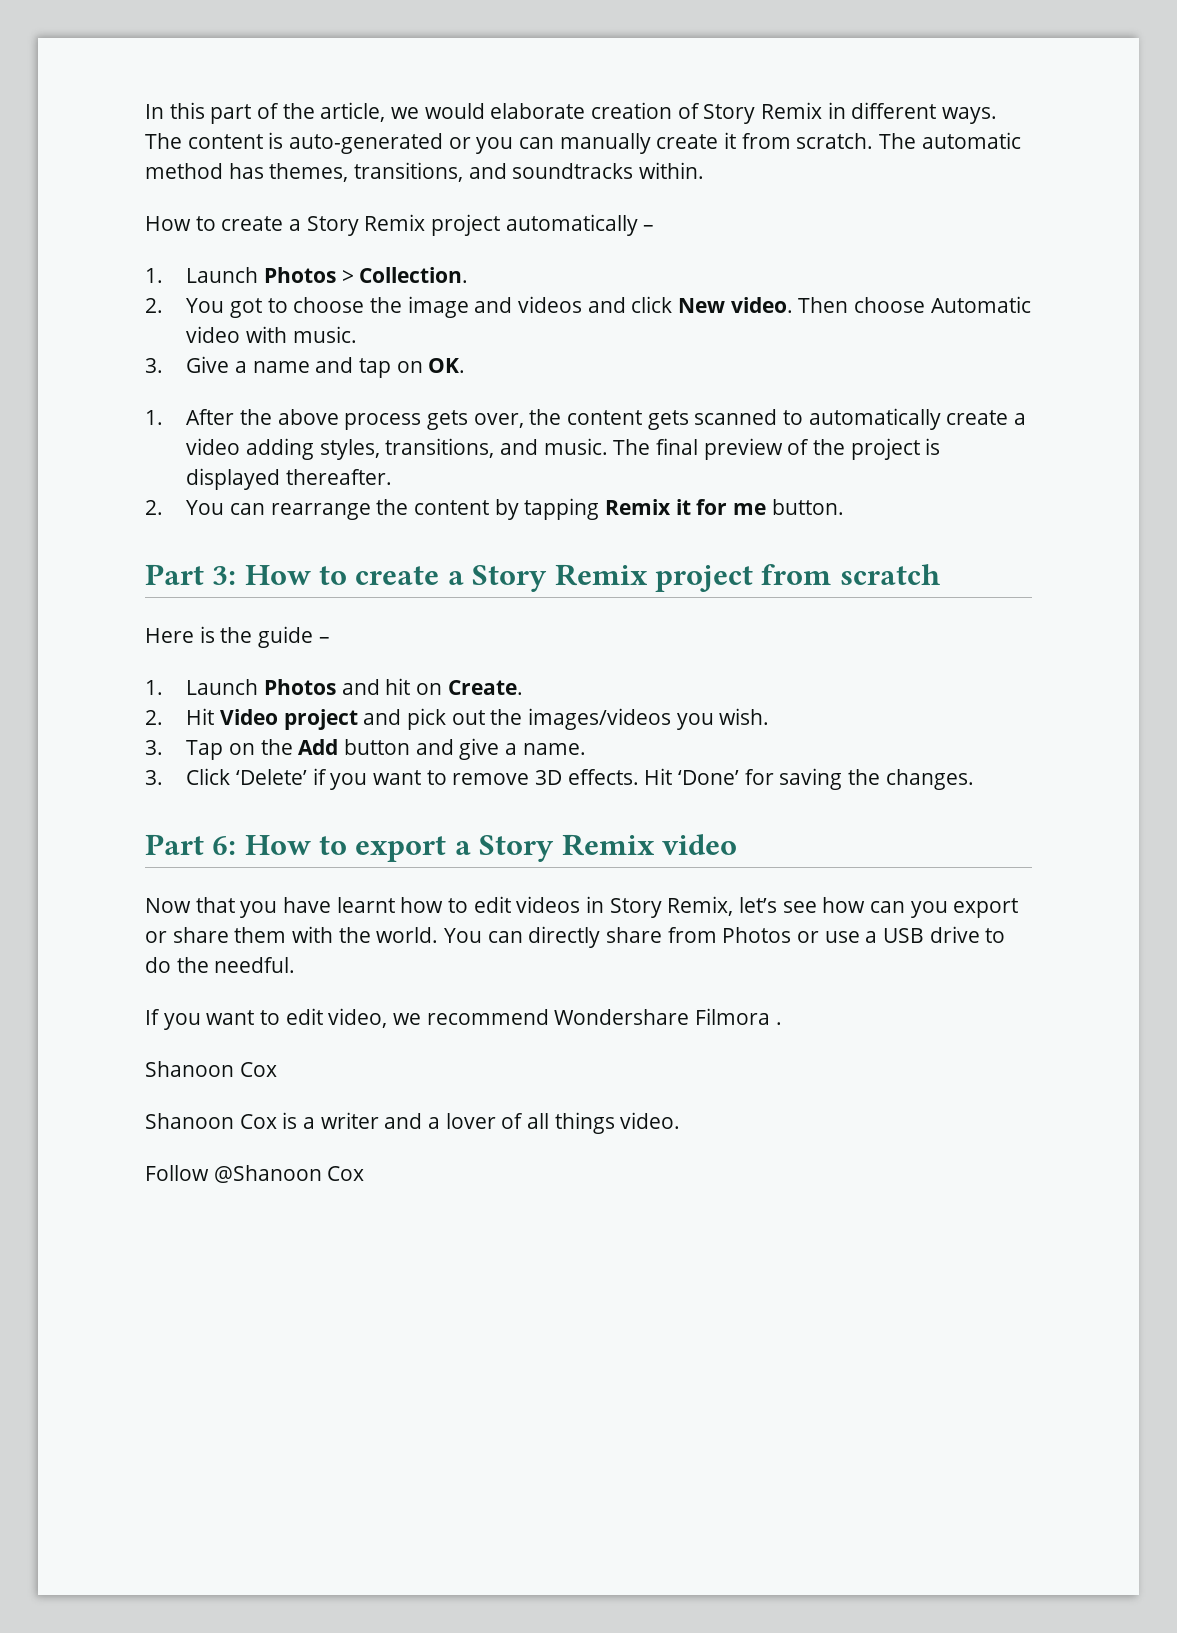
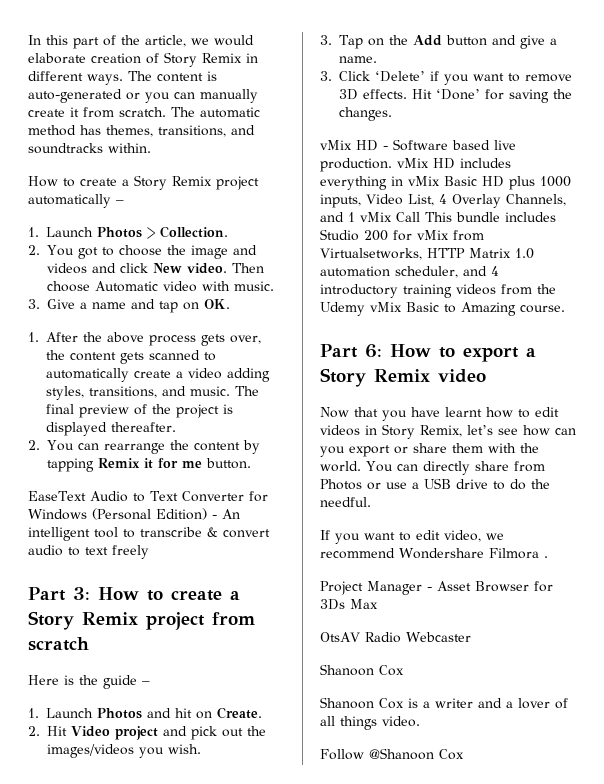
+ EaseText Audio to Text Converter for Windows (Personal Edition) - An intelligent tool to transcribe & convert audio to text freely
+ vMix HD - Software based live production. vMix HD includes everything in vMix Basic HD plus 1000 inputs, Video List, 4 Overlay Channels, and 1 vMix Call This bundle includes Studio 200 for vMix from Virtualsetworks, HTTP Matrix 1.0 automation scheduler, and 4 introductory training videos from the Udemy vMix Basic to Amazing course.
+ Project Manager - Asset Browser for 3Ds Max
+ OtsAV Radio Webcaster

